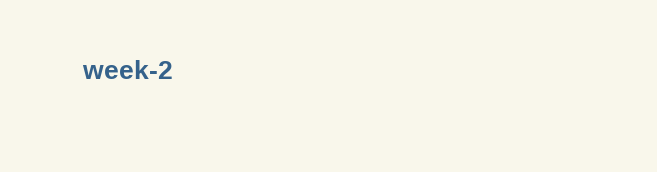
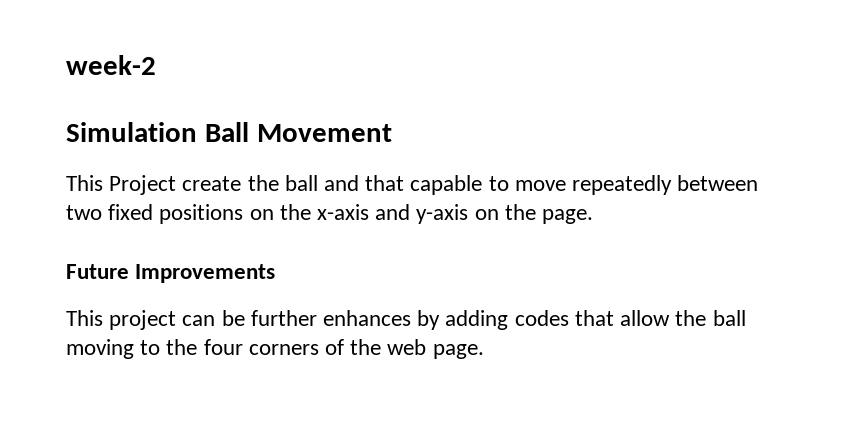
+ Simulation Ball Movement
+ This Project create the ball and that capable to move repeatedly between two fixed positions on the x-axis and y-axis on the page.
+ Future Improvements
+ This project can be further enhances by adding codes that allow the ball moving to the four corners of the web page.

